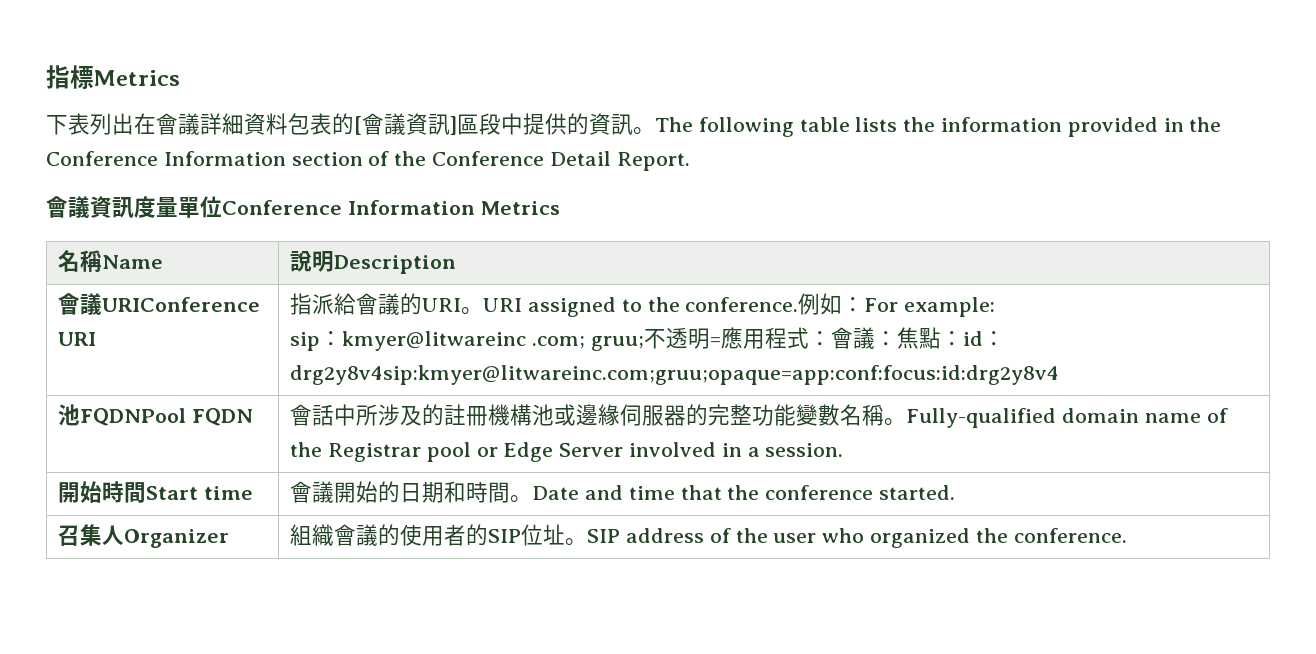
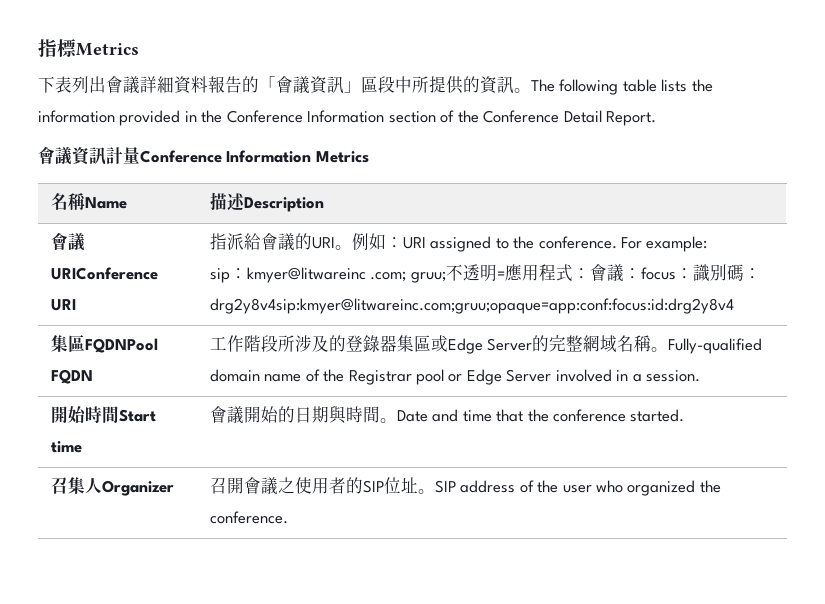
- 下表列出在會議詳細資料包表的[會議資訊]區段中提供的資訊。
+ 下表列出會議詳細資料報告的「會議資訊」區段中所提供的資訊。
- 會議資訊度量單位Conference Information Metrics
+ 會議資訊計量Conference Information Metrics
- 名稱Name | 說明Description
+ 名稱Name | 描述Description
- 會議URIConference URI | 指派給會議的URI。URI assigned to the conference.例如：For example:
- sip：kmyer@litwareinc .com; gruu;不透明=應用程式：會議：焦點：id：drg2y8v4sip:kmyer@litwareinc.com;gruu;opaque=app:conf:focus:id:drg2y8v4
+ 會議URIConference URI | 指派給會議的URI。例如：URI assigned to the conference. For example:
+ sip：kmyer@litwareinc .com; gruu;不透明=應用程式：會議：focus：識別碼：drg2y8v4sip:kmyer@litwareinc.com;gruu;opaque=app:conf:focus:id:drg2y8v4
- 池FQDNPool FQDN | 會話中所涉及的註冊機構池或邊緣伺服器的完整功能變數名稱。Fully-qualified domain name of the Registrar pool or Edge Server involved in a session.
+ 集區FQDNPool FQDN | 工作階段所涉及的登錄器集區或Edge Server的完整網域名稱。Fully-qualified domain name of the Registrar pool or Edge Server involved in a session.
- 開始時間Start time | 會議開始的日期和時間。Date and time that the conference started.
+ 開始時間Start time | 會議開始的日期與時間。Date and time that the conference started.
- 召集人Organizer | 組織會議的使用者的SIP位址。SIP address of the user who organized the conference.
+ 召集人Organizer | 召開會議之使用者的SIP位址。SIP address of the user who organized the conference.

